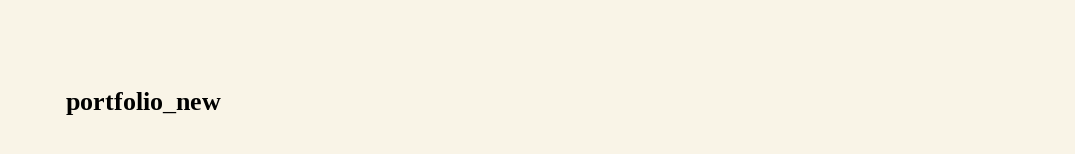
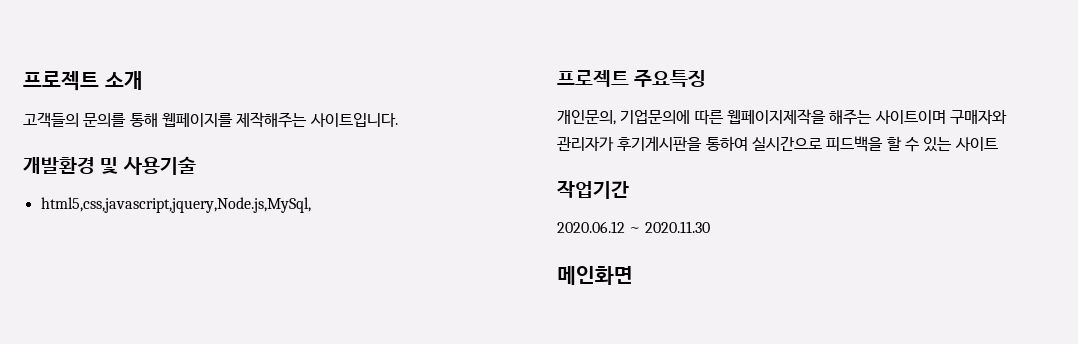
- portfolio_new
+ 프로젝트 소개
+ 고객들의 문의를 통해 웹페이지를 제작해주는 사이트입니다.
+ 개발환경 및 사용기술
+ html5,css,javascript,jquery,Node.js,MySql,
+ 프로젝트 주요특징
+ 개인문의, 기업문의에 따른 웹페이지제작을 해주는 사이트이며 구매자와 관리자가 후기게시판을 통하여 실시간으로 피드백을 할 수 있는 사이트
+ 작업기간
+ 2020.06.12 ~ 2020.11.30
+ 메인화면

